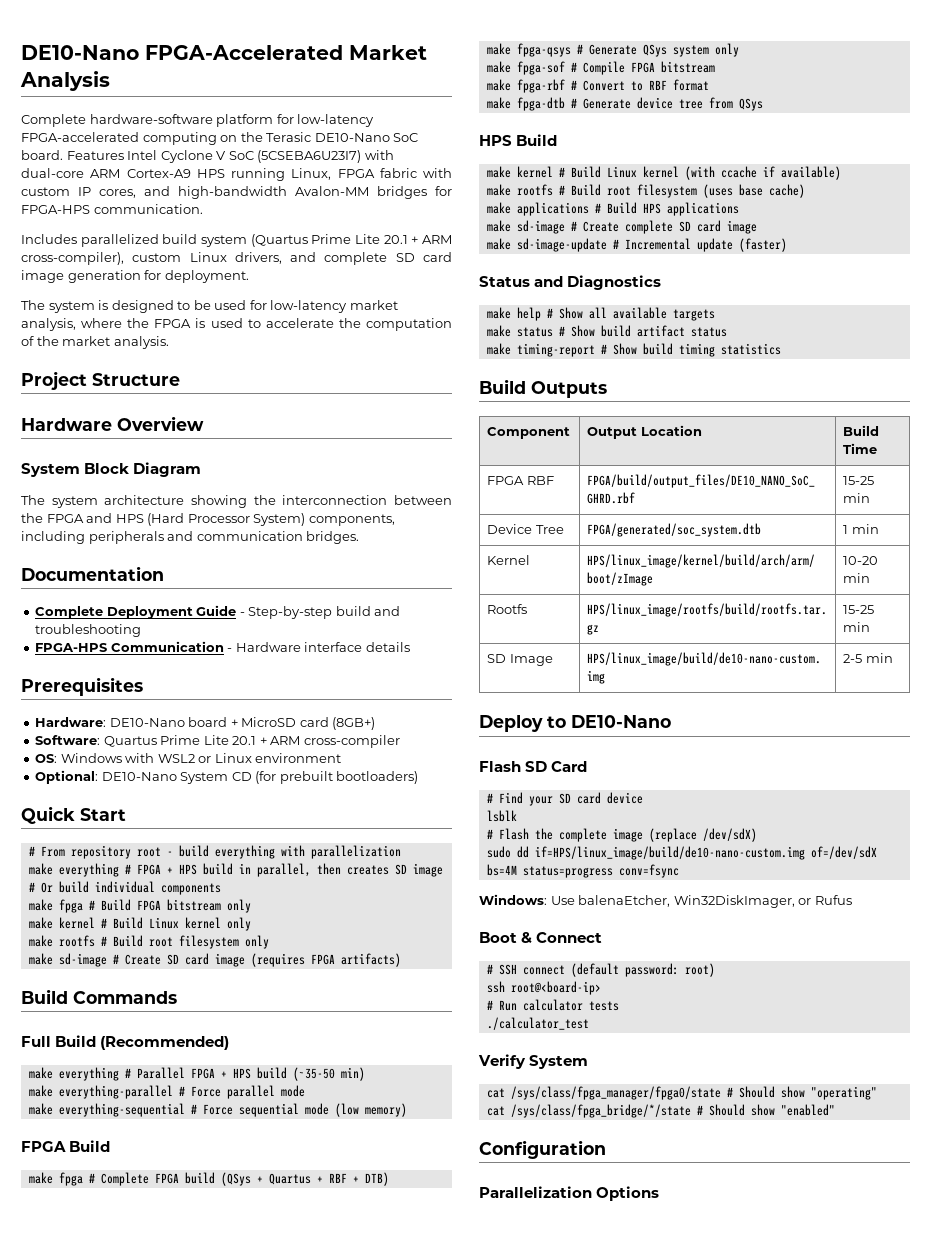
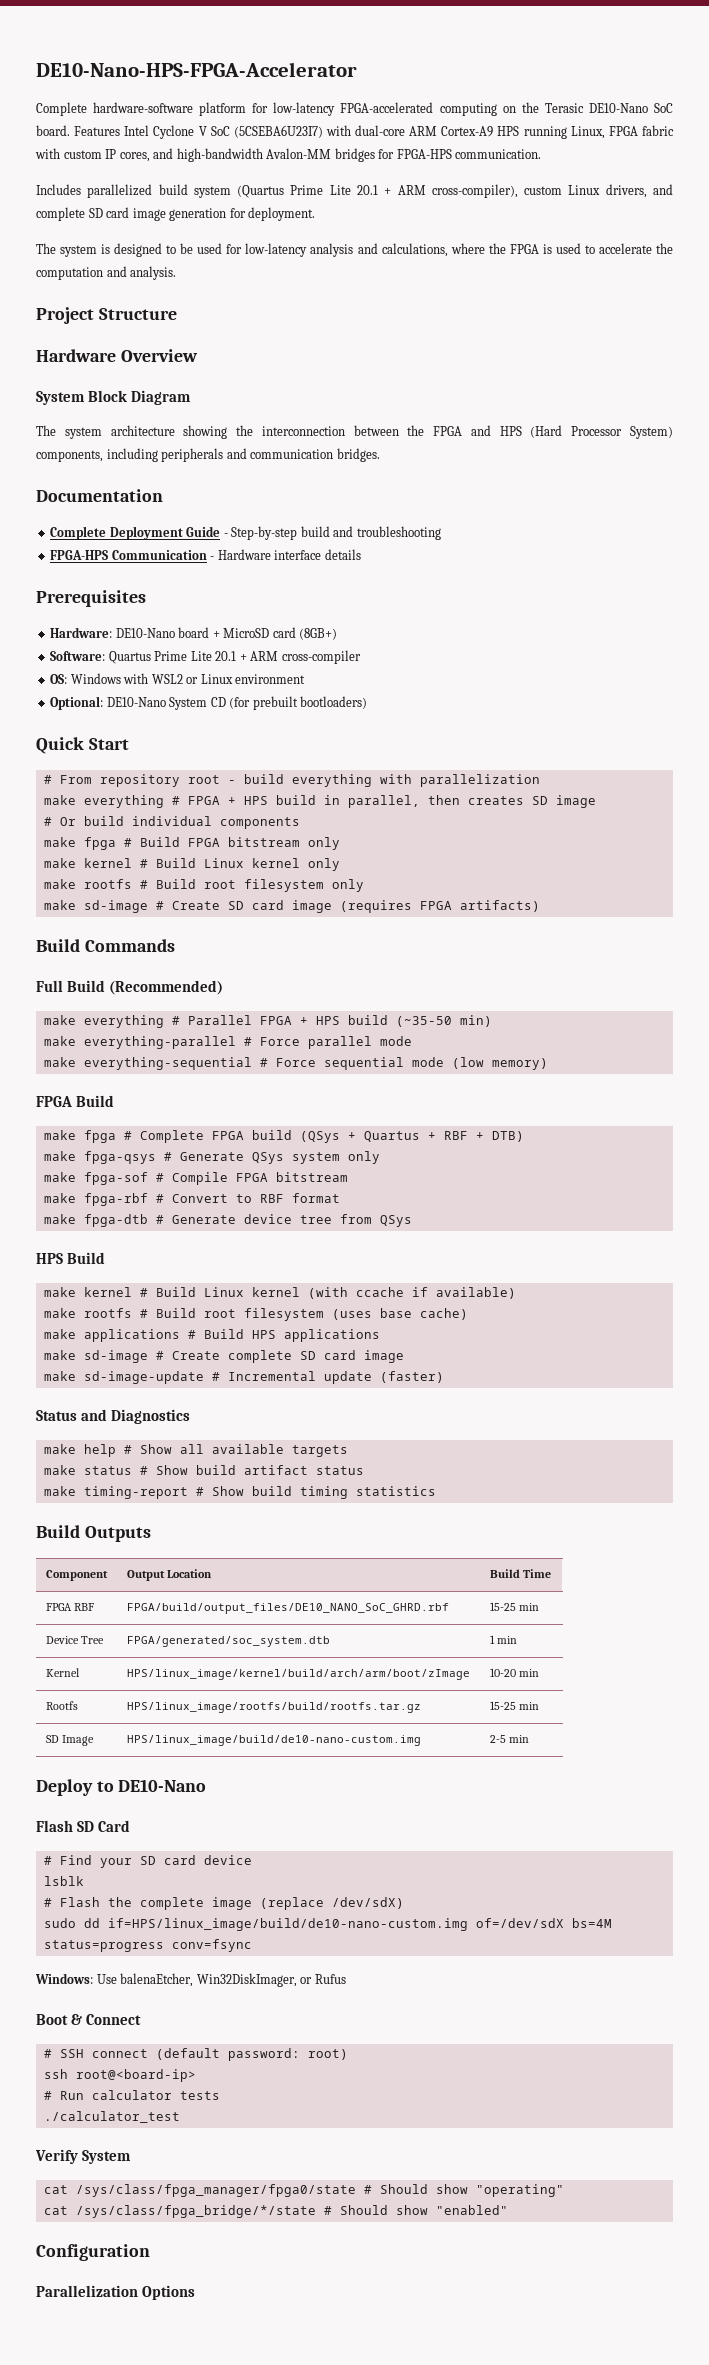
- DE10-Nano FPGA-Accelerated Market Analysis
+ DE10-Nano-HPS-FPGA-Accelerator
- The system is designed to be used for low-latency market analysis, where the FPGA is used to accelerate the computation of the market analysis.
+ The system is designed to be used for low-latency analysis and calculations, where the FPGA is used to accelerate the computation and analysis.

